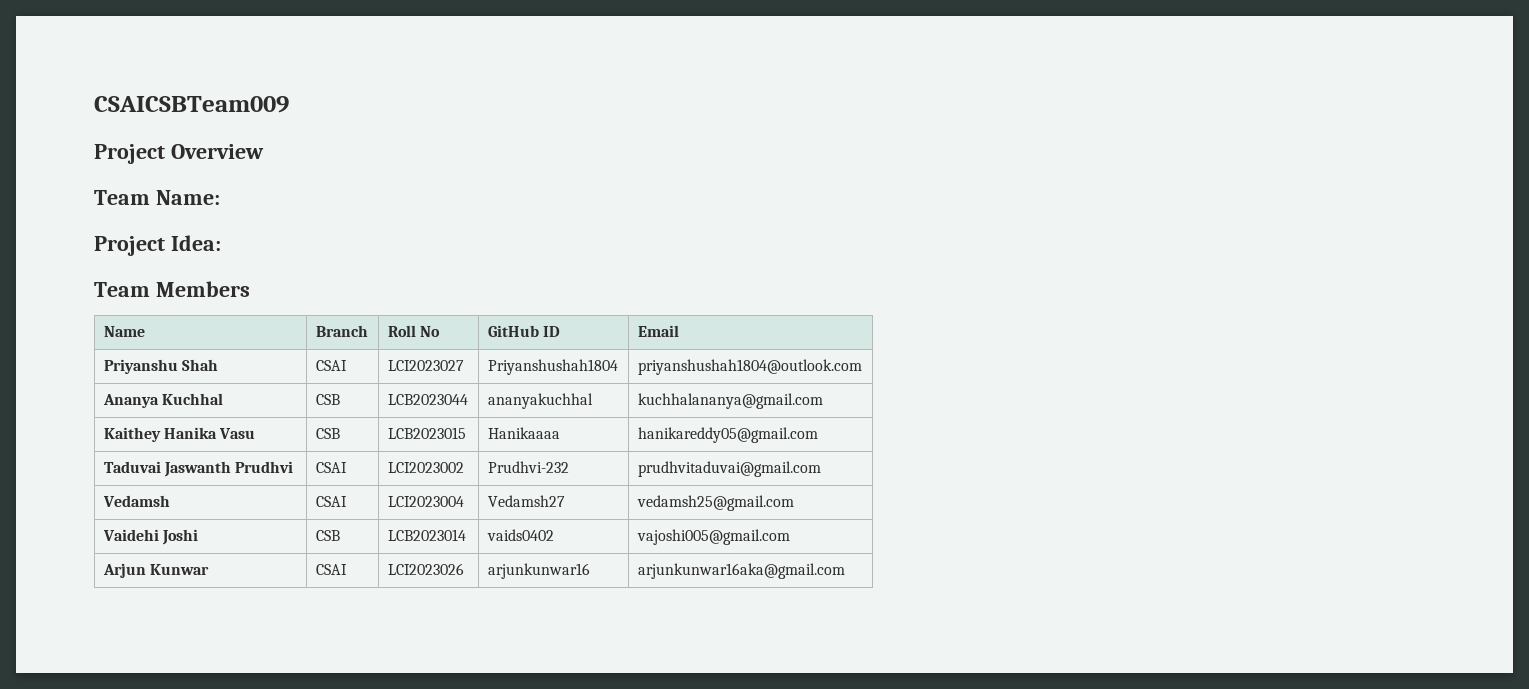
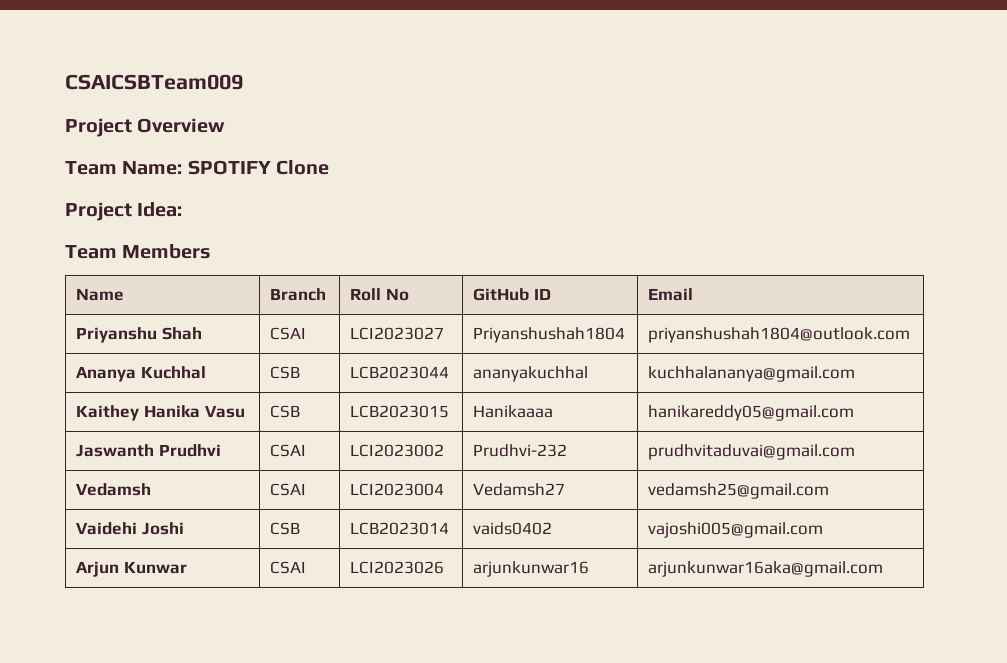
- Team Name:
+ Team Name: SPOTIFY Clone
- Taduvai Jaswanth Prudhvi | CSAI | LCI2023002 | Prudhvi-232 | prudhvitaduvai@gmail.com
+ Jaswanth Prudhvi | CSAI | LCI2023002 | Prudhvi-232 | prudhvitaduvai@gmail.com

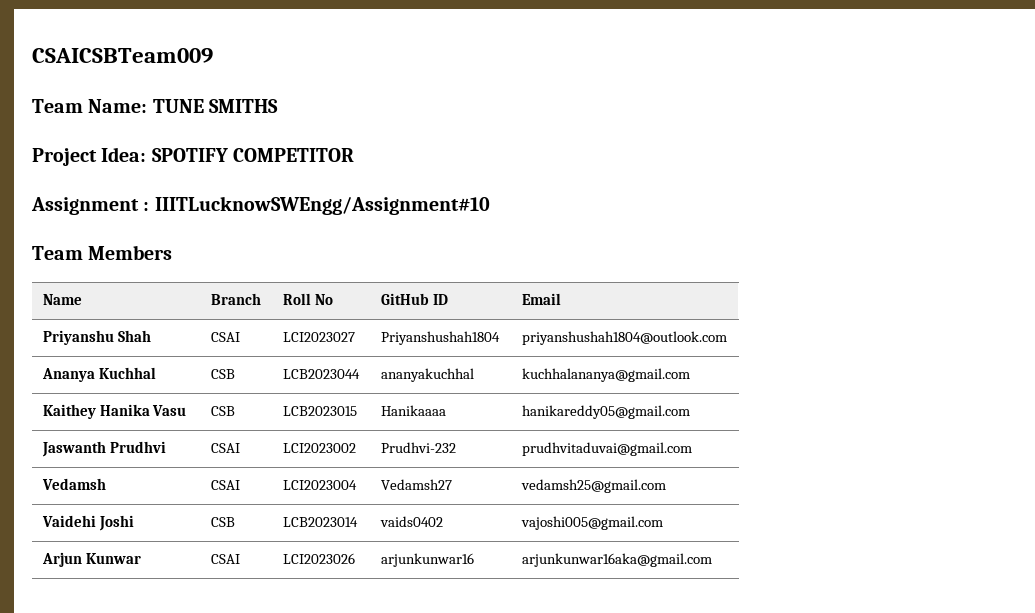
- Project Overview
- Team Name: SPOTIFY Clone
+ Team Name: TUNE SMITHS
- Project Idea:
+ Project Idea: SPOTIFY COMPETITOR
+ Assignment : IIITLucknowSWEngg/Assignment#10

